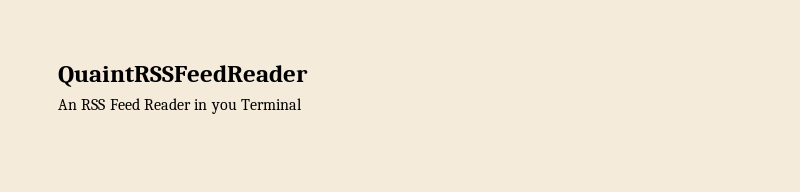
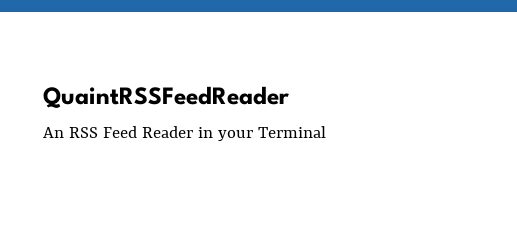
- An RSS Feed Reader in you Terminal
+ An RSS Feed Reader in your Terminal

